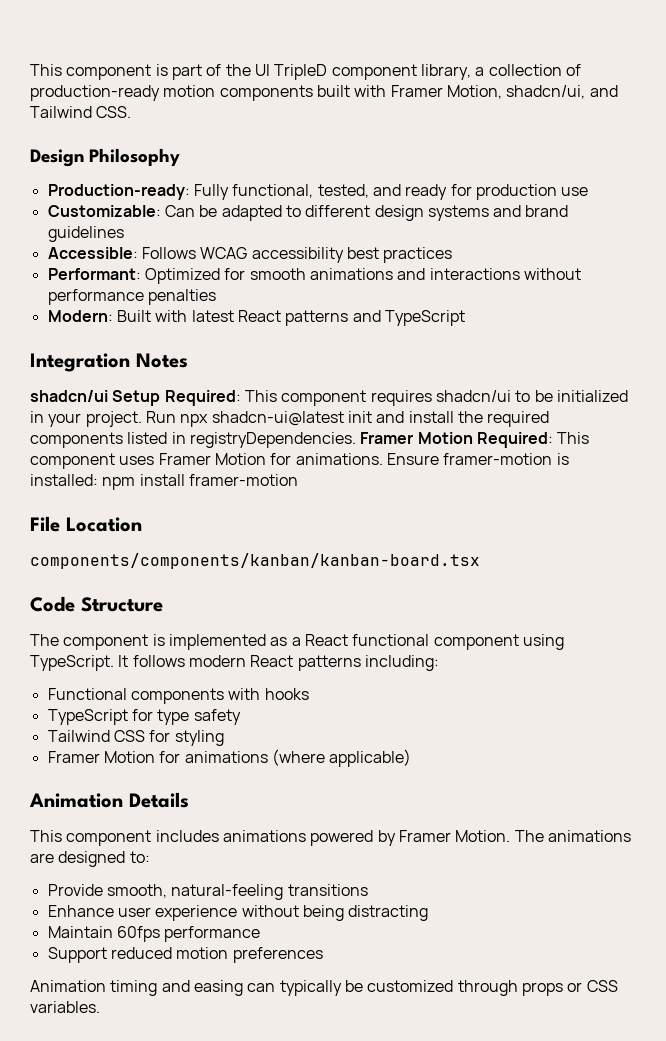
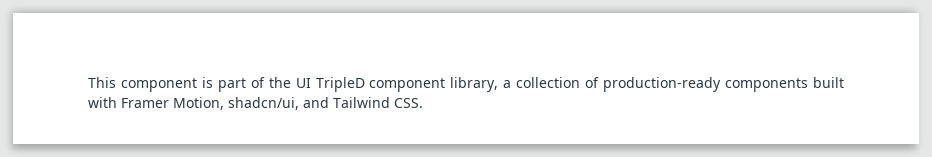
- This component is part of the UI TripleD component library, a collection of production-ready motion components built with Framer Motion, shadcn/ui, and Tailwind CSS.
+ This component is part of the UI TripleD component library, a collection of production-ready components built with Framer Motion, shadcn/ui, and Tailwind CSS.
- Design Philosophy
- Production-ready: Fully functional, tested, and ready for production use
- Customizable: Can be adapted to different design systems and brand guidelines
- Accessible: Follows WCAG accessibility best practices
- Performant: Optimized for smooth animations and interactions without performance penalties
- Modern: Built with latest React patterns and TypeScript
- Integration Notes
- shadcn/ui Setup Required: This component requires shadcn/ui to be initialized in your project. Run npx shadcn-ui@latest init and install the required components listed in registryDependencies. Framer Motion Required: This component uses Framer Motion for animations. Ensure framer-motion is installed: npm install framer-motion
- File Location
- components/components/kanban/kanban-board.tsx
- Code Structure
- The component is implemented as a React functional component using TypeScript. It follows modern React patterns including:
- Functional components with hooks
- TypeScript for type safety
- Tailwind CSS for styling
- Framer Motion for animations (where applicable)
- Animation Details
- This component includes animations powered by Framer Motion. The animations are designed to:
- Provide smooth, natural-feeling transitions
- Enhance user experience without being distracting
- Maintain 60fps performance
- Support reduced motion preferences
- Animation timing and easing can typically be customized through props or CSS variables.

